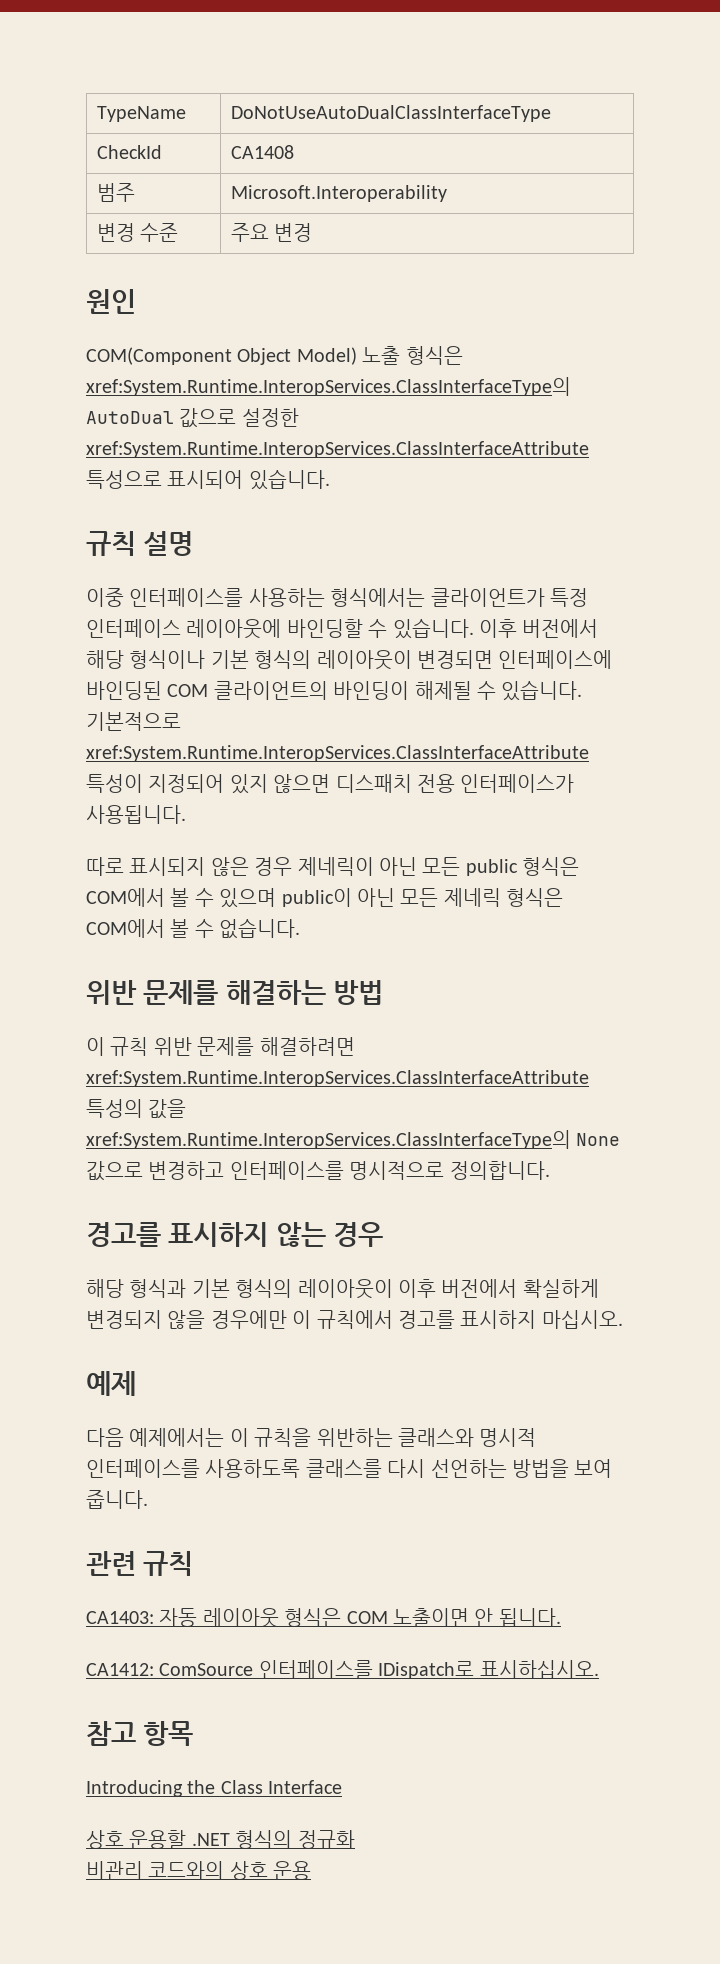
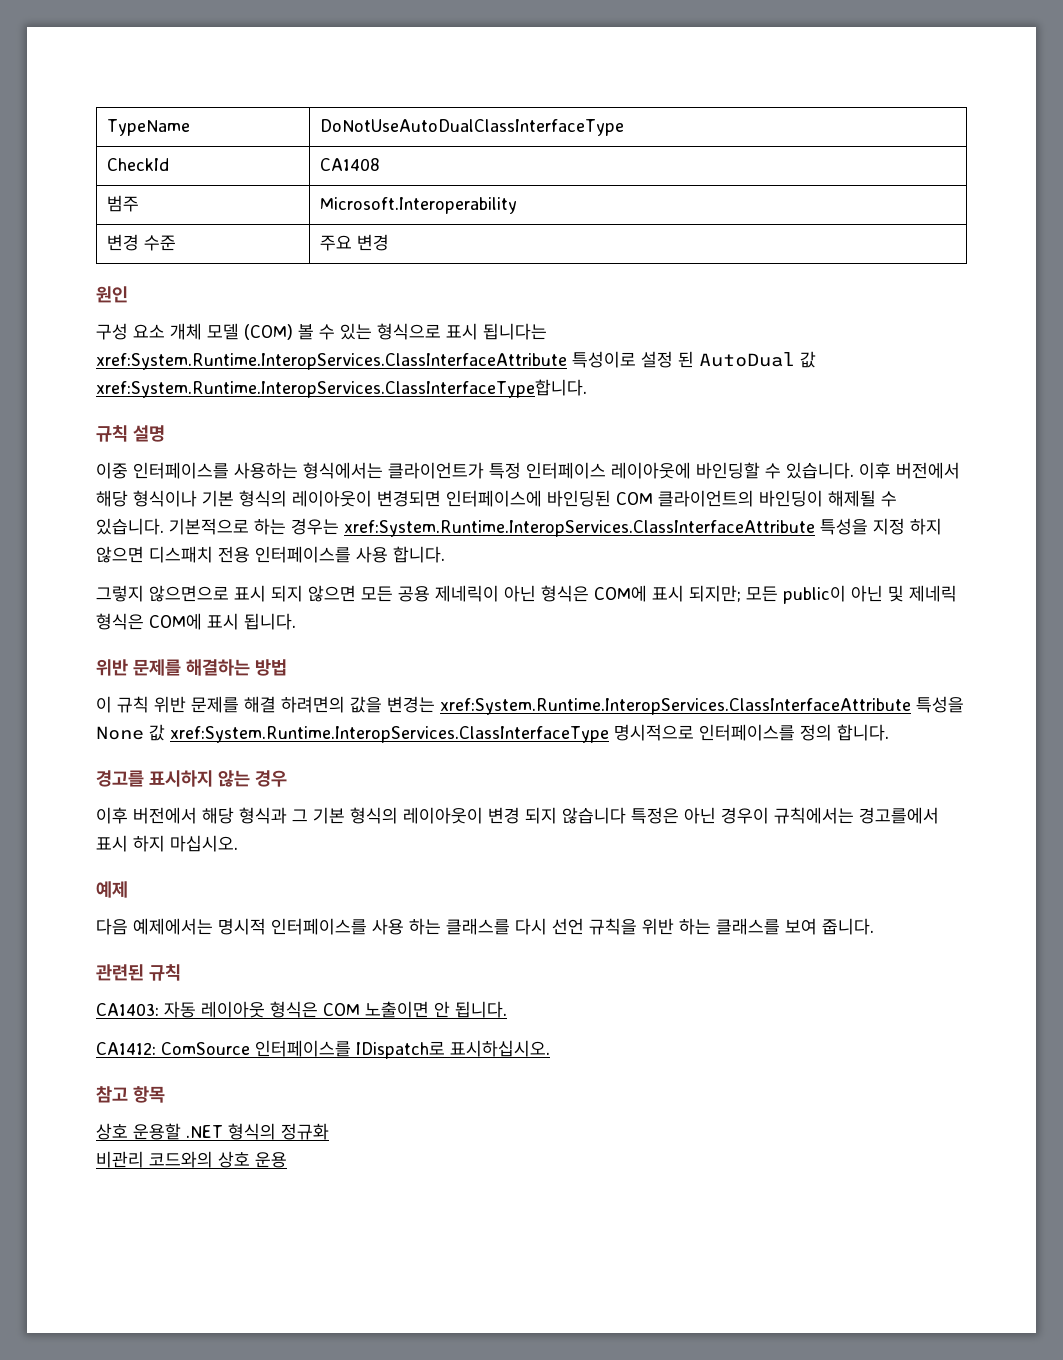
- COM(Component Object Model) 노출 형식은 xref:System.Runtime.InteropServices.ClassInterfaceType의 AutoDual 값으로 설정한 xref:System.Runtime.InteropServices.ClassInterfaceAttribute 특성으로 표시되어 있습니다.
+ 구성 요소 개체 모델 (COM) 볼 수 있는 형식으로 표시 됩니다는 xref:System.Runtime.InteropServices.ClassInterfaceAttribute 특성이로 설정 된 AutoDual 값 xref:System.Runtime.InteropServices.ClassInterfaceType합니다.
- 기본적으로 xref:System.Runtime.InteropServices.ClassInterfaceAttribute 특성이 지정되어 있지 않으면 디스패치 전용 인터페이스가 사용됩니다.
- 따로 표시되지 않은 경우 제네릭이 아닌 모든 public 형식은 COM에서 볼 수 있으며 public이 아닌 모든 제네릭 형식은 COM에서 볼 수 없습니다.
+ 기본적으로 하는 경우는 xref:System.Runtime.InteropServices.ClassInterfaceAttribute 특성을 지정 하지 않으면 디스패치 전용 인터페이스를 사용 합니다.
+ 그렇지 않으면으로 표시 되지 않으면 모든 공용 제네릭이 아닌 형식은 COM에 표시 되지만; 모든 public이 아닌 및 제네릭 형식은 COM에 표시 됩니다.
- 이 규칙 위반 문제를 해결하려면 xref:System.Runtime.InteropServices.ClassInterfaceAttribute 특성의 값을 xref:System.Runtime.InteropServices.ClassInterfaceType의 None 값으로 변경하고 인터페이스를 명시적으로 정의합니다.
+ 이 규칙 위반 문제를 해결 하려면의 값을 변경는 xref:System.Runtime.InteropServices.ClassInterfaceAttribute 특성을 None 값 xref:System.Runtime.InteropServices.ClassInterfaceType 명시적으로 인터페이스를 정의 합니다.
- 해당 형식과 기본 형식의 레이아웃이 이후 버전에서 확실하게 변경되지 않을 경우에만 이 규칙에서 경고를 표시하지 마십시오.
+ 이후 버전에서 해당 형식과 그 기본 형식의 레이아웃이 변경 되지 않습니다 특정은 아닌 경우이 규칙에서는 경고를에서 표시 하지 마십시오.
  예제
- 다음 예제에서는 이 규칙을 위반하는 클래스와 명시적 인터페이스를 사용하도록 클래스를 다시 선언하는 방법을 보여 줍니다.
+ 다음 예제에서는 명시적 인터페이스를 사용 하는 클래스를 다시 선언 규칙을 위반 하는 클래스를 보여 줍니다.
- 관련 규칙
+ 관련된 규칙
- Introducing the Class Interface

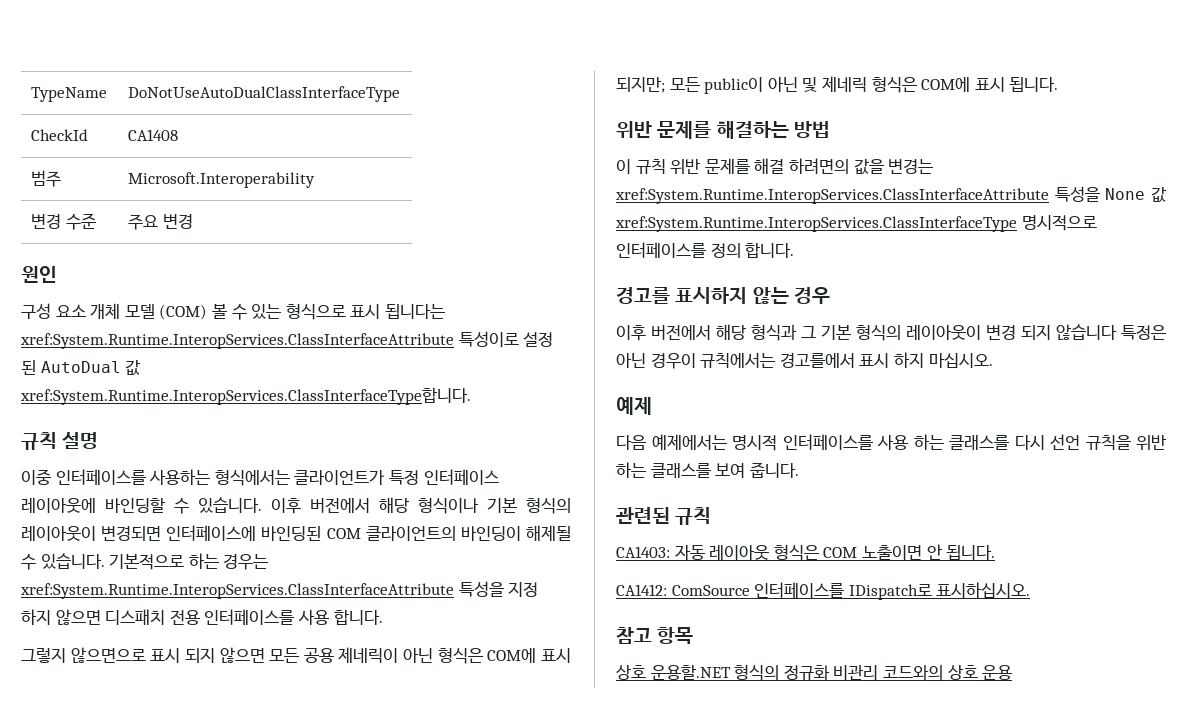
- 상호 운용할 .NET 형식의 정규화
- 비관리 코드와의 상호 운용
+ 상호 운용할.NET 형식의 정규화 비관리 코드와의 상호 운용

